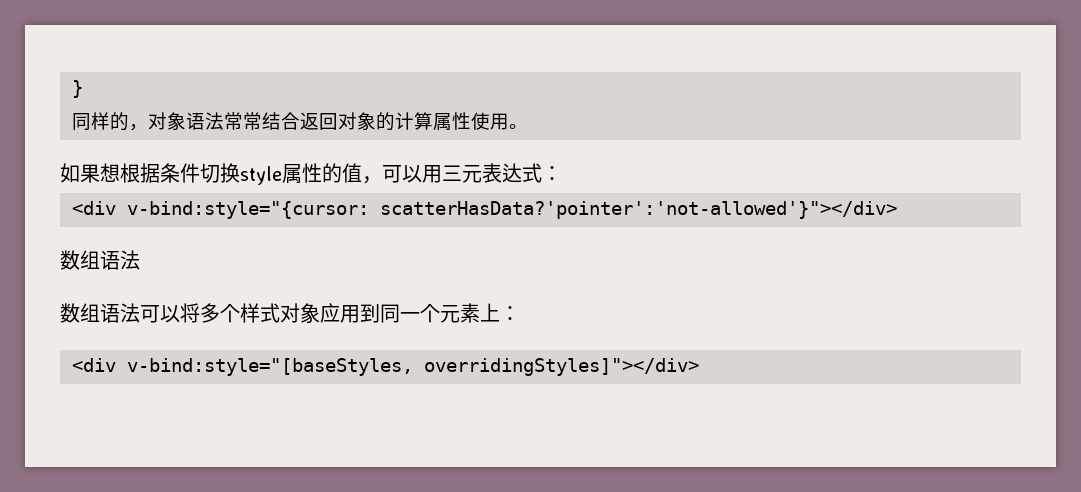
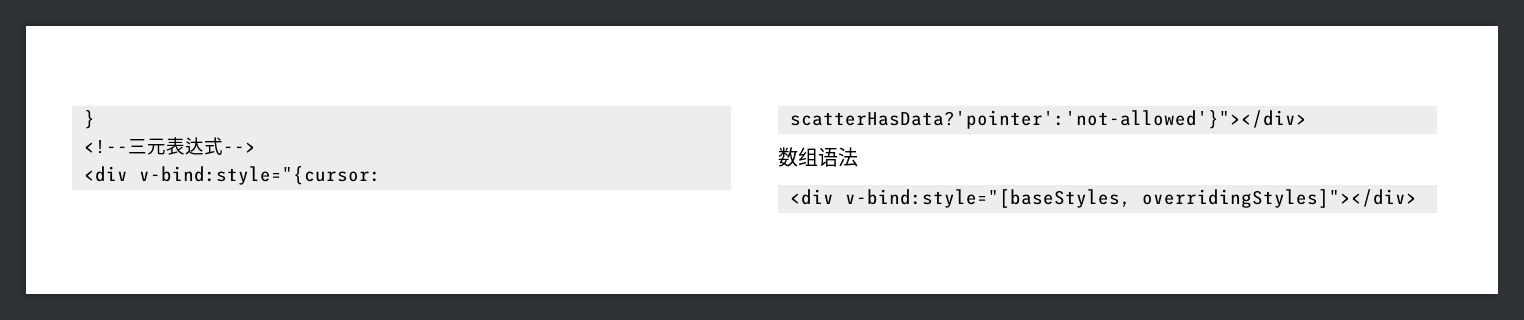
- 同样的，对象语法常常结合返回对象的计算属性使用。
- 如果想根据条件切换style属性的值，可以用三元表达式：
+ <!--三元表达式-->
- 数组语法可以将多个样式对象应用到同一个元素上：

